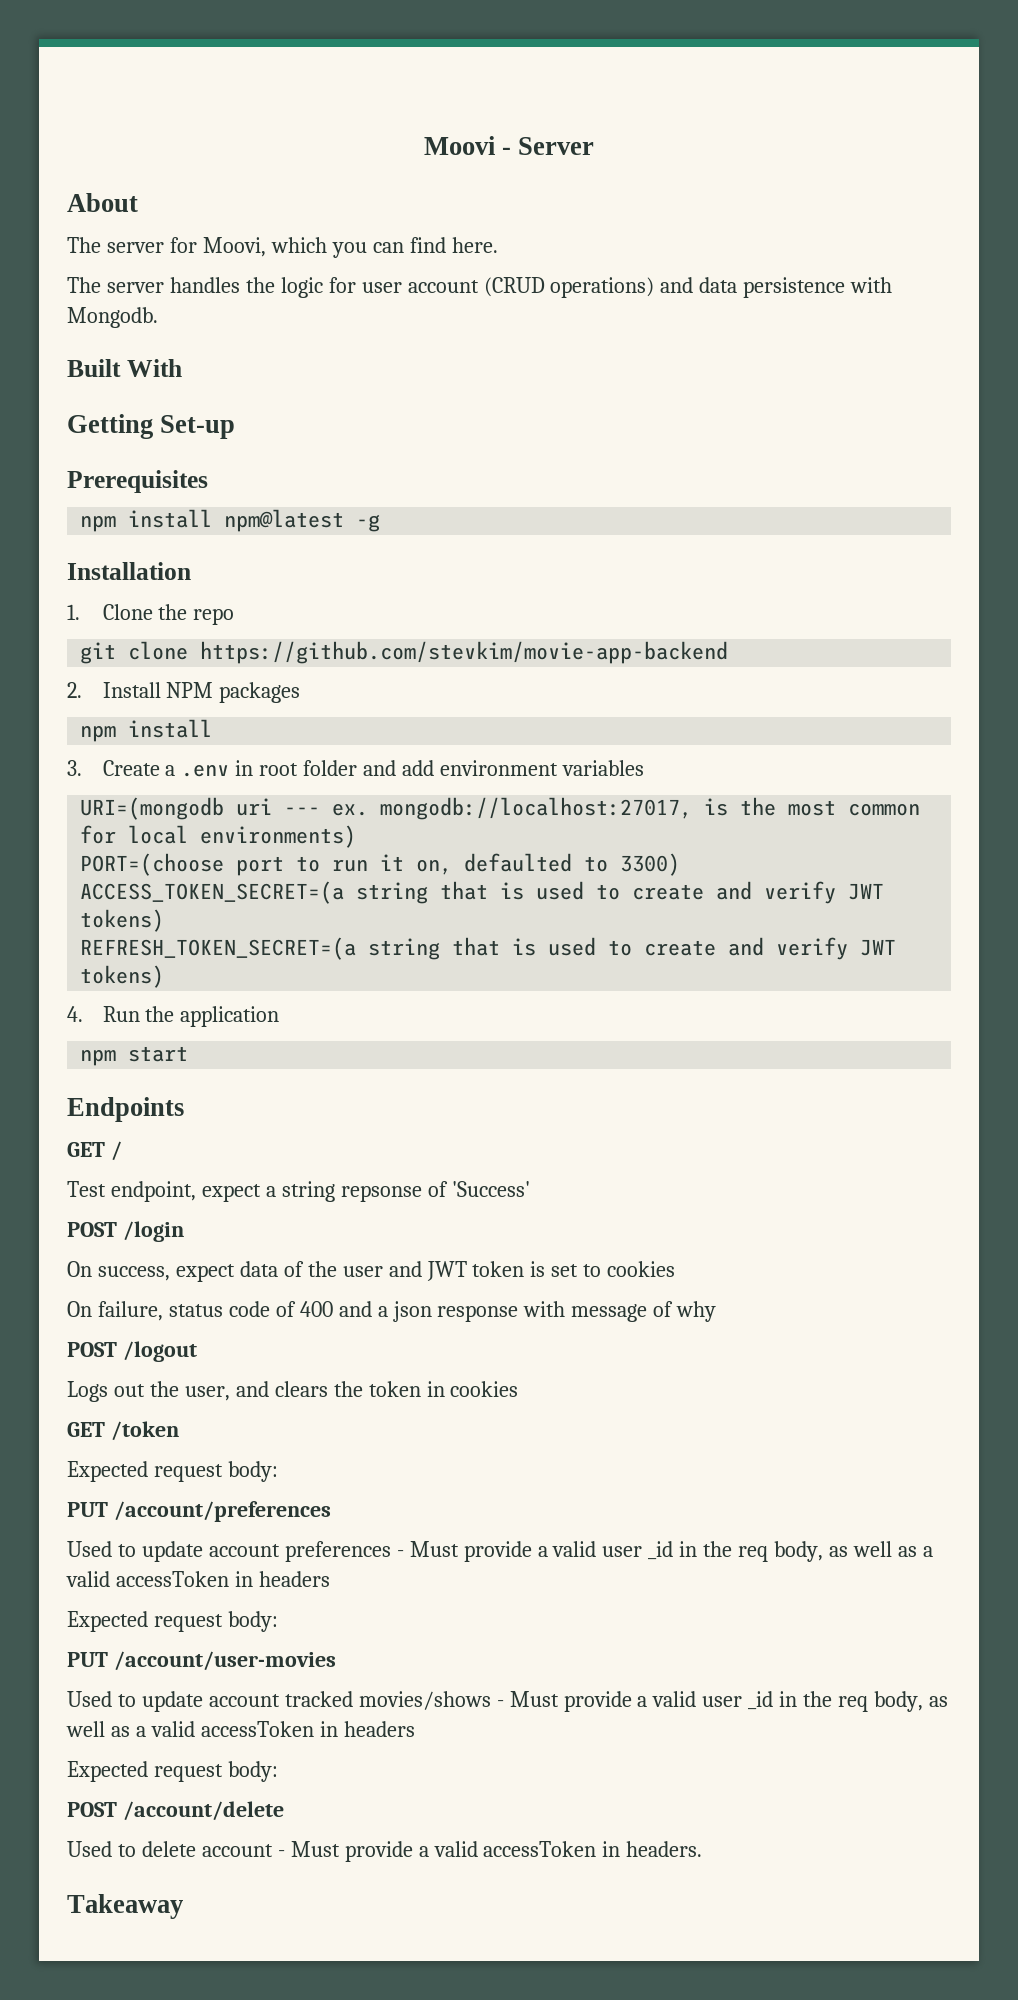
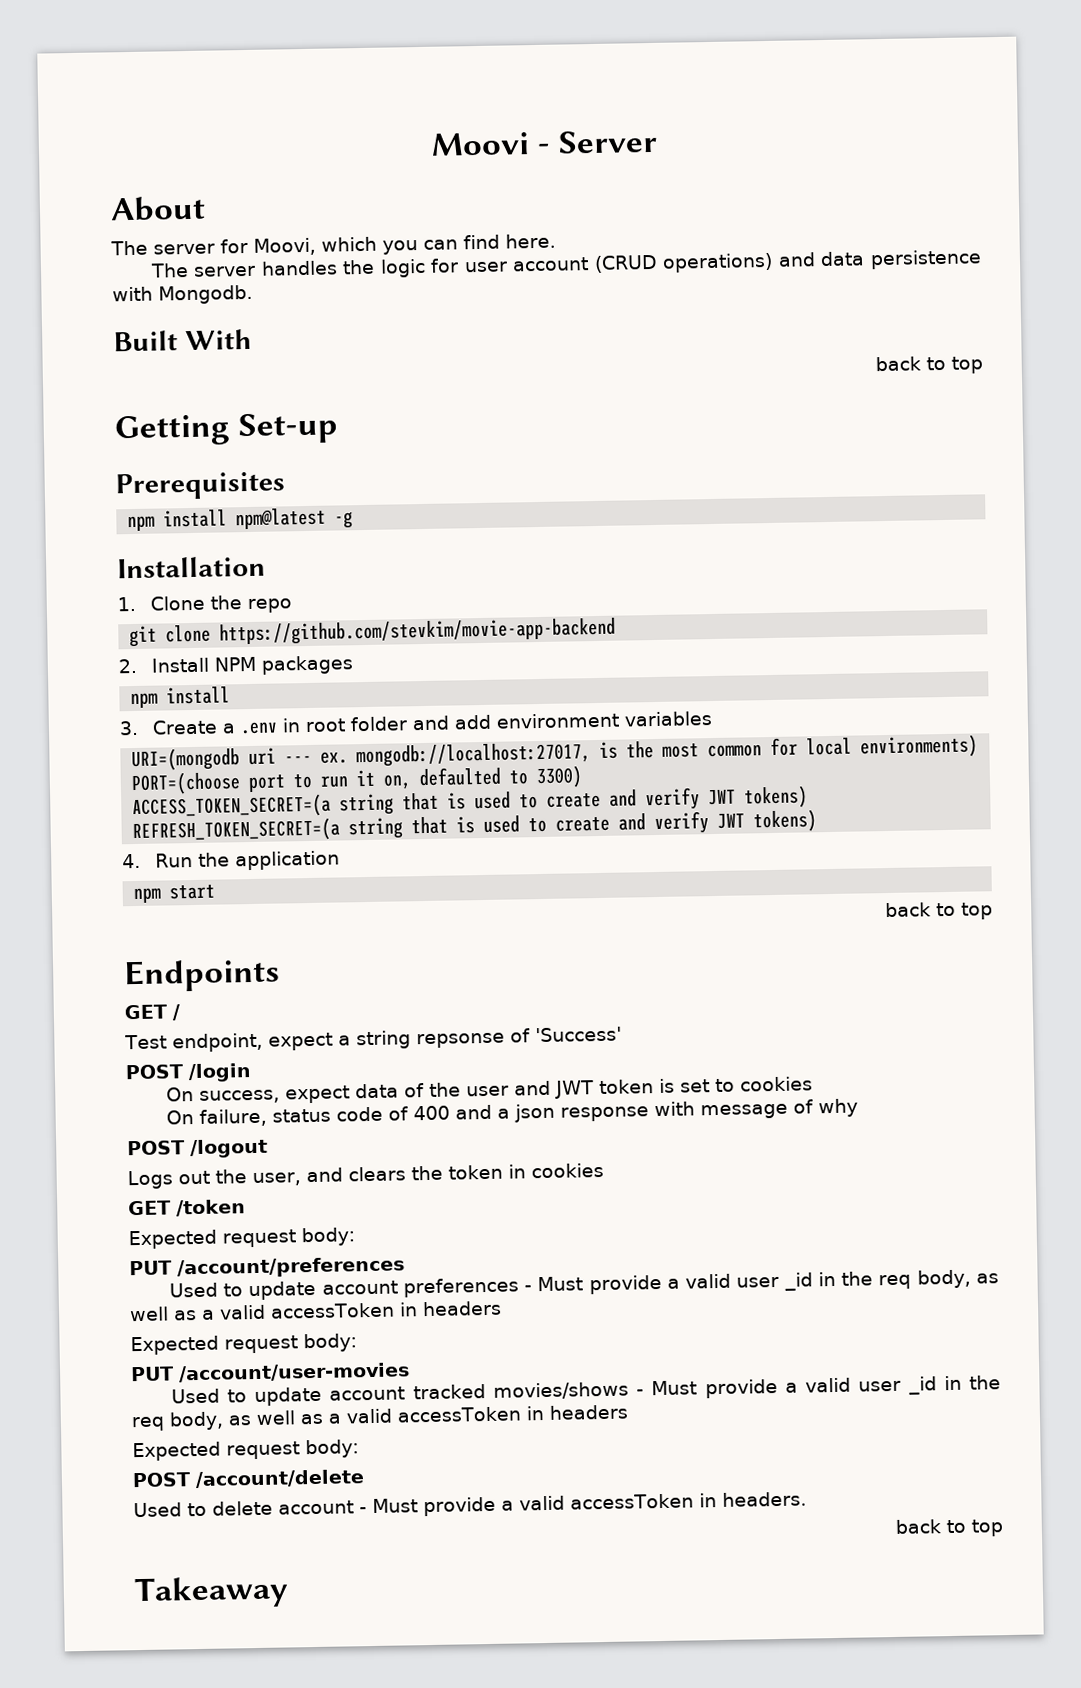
  Built With
+ back to top
  npm start
+ back to top
  Used to delete account - Must provide a valid accessToken in headers.
+ back to top

